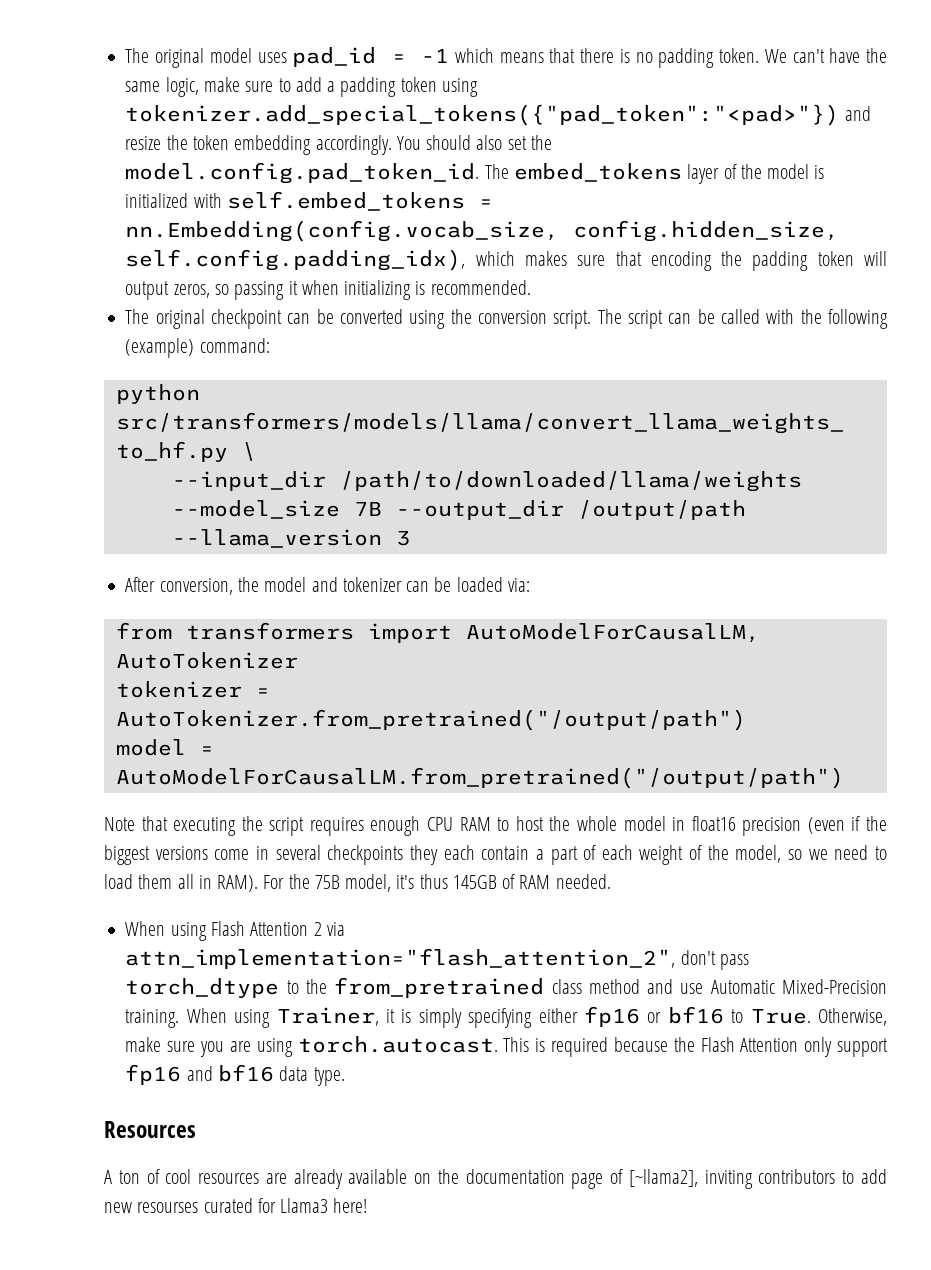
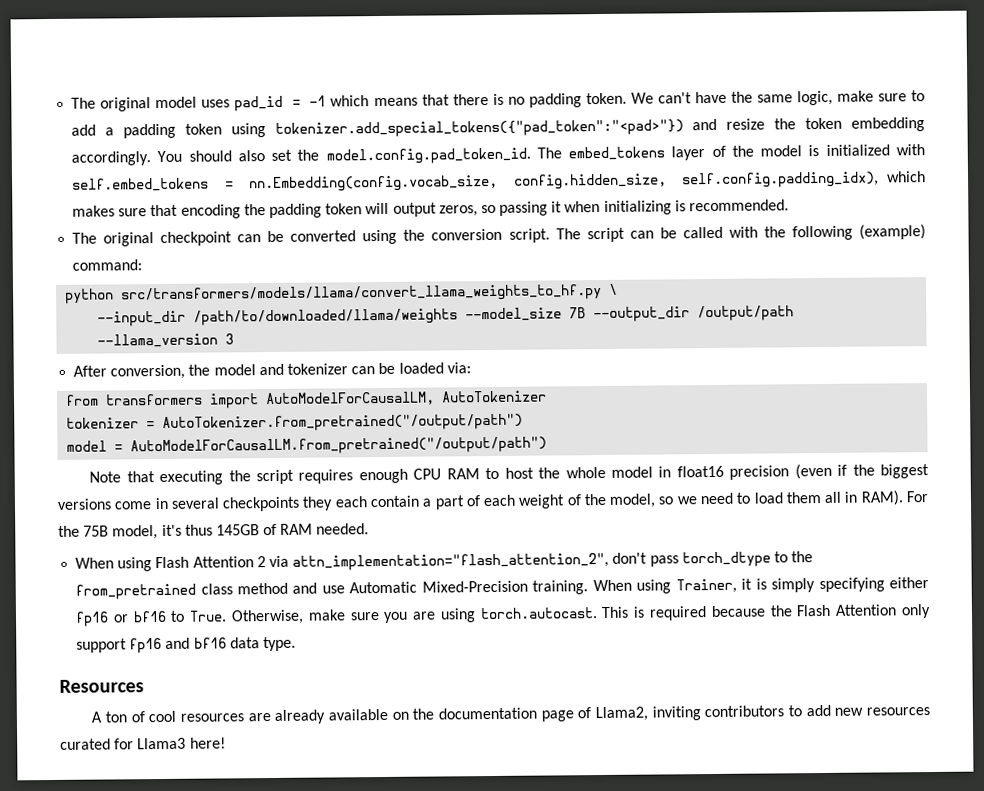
- A ton of cool resources are already available on the documentation page of [~llama2], inviting contributors to add new resourses curated for Llama3 here!
+ A ton of cool resources are already available on the documentation page of Llama2, inviting contributors to add new resources curated for Llama3 here!

